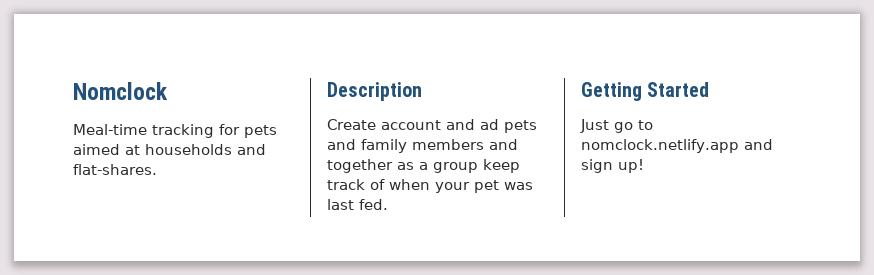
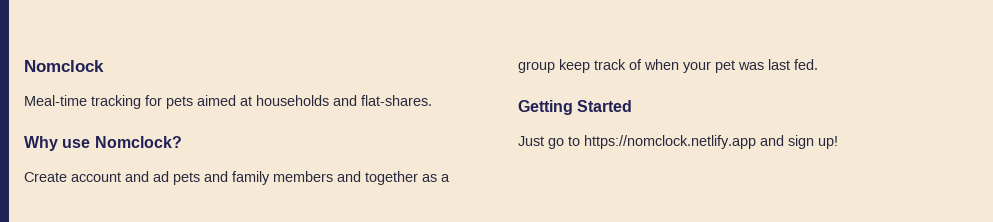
- Description
+ Why use Nomclock?
- Just go to nomclock.netlify.app and sign up!
+ Just go to https://nomclock.netlify.app and sign up!

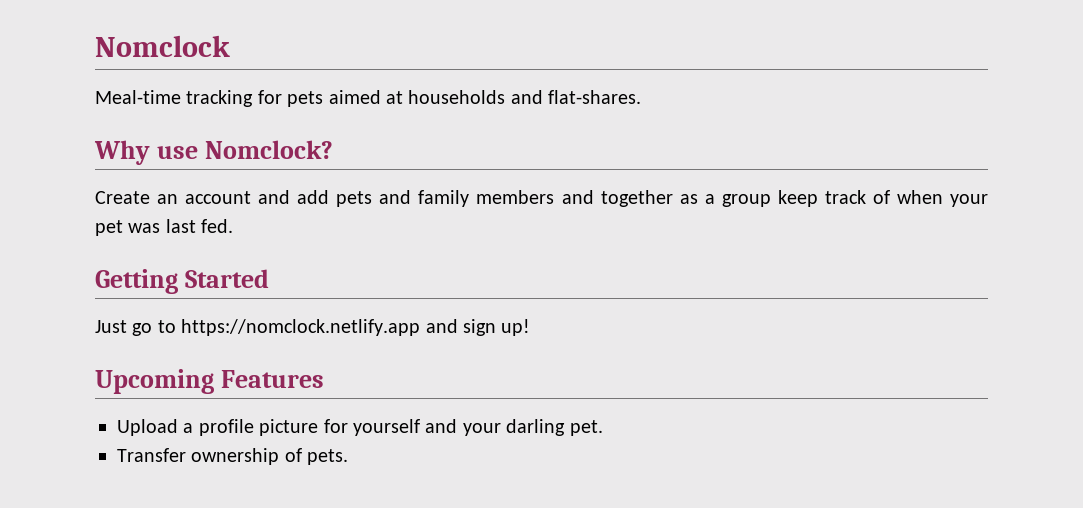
- Create account and ad pets and family members and together as a group keep track of when your pet was last fed.
+ Create an account and add pets and family members and together as a group keep track of when your pet was last fed.
+ Upcoming Features
+ Upload a profile picture for yourself and your darling pet.
+ Transfer ownership of pets.

